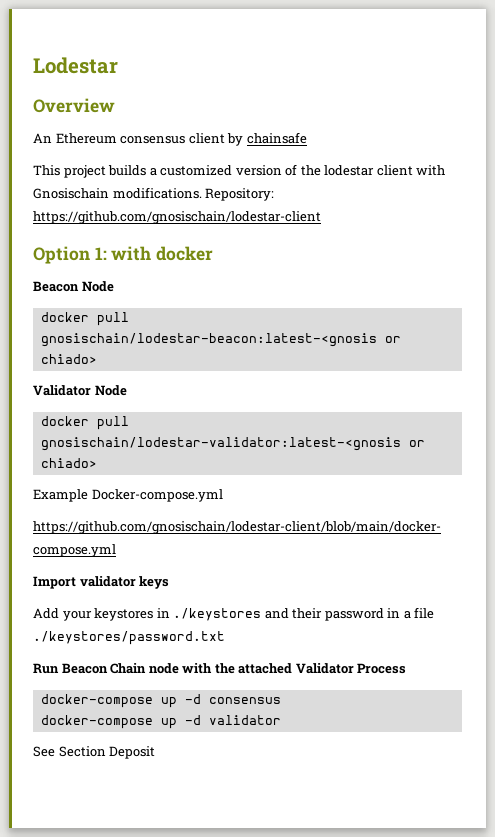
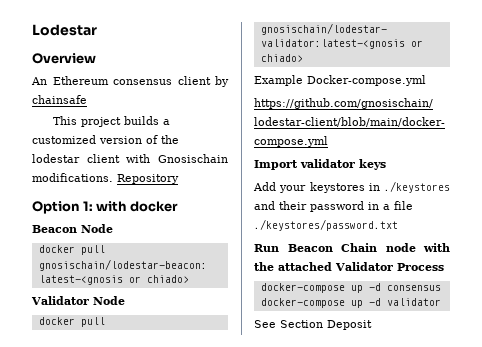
- Repository: https://github.com/gnosischain/lodestar-client
+ Repository

